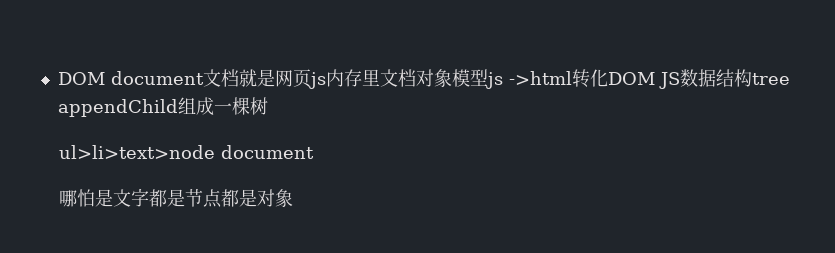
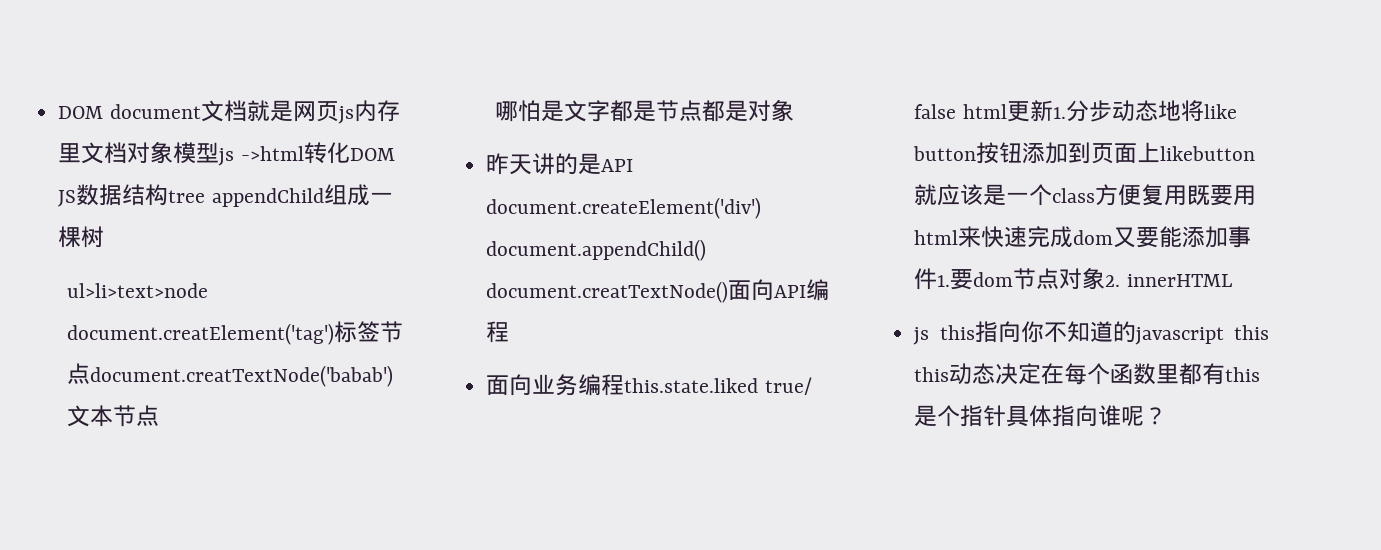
- ul>li>text>node document
+ ul>li>text>node document.creatElement('tag')标签节点document.creatTextNode('babab')文本节点
+ 昨天讲的是API document.createElement('div') document.appendChild() document.creatTextNode()面向API编程
+ 面向业务编程this.state.liked true/ false html更新1.分步动态地将like button按钮添加到页面上likebutton就应该是一个class方便复用既要用html来快速完成dom又要能添加事件1.要dom节点对象2. innerHTML
+ js this指向你不知道的javascript this this动态决定在每个函数里都有this是个指针具体指向谁呢？

